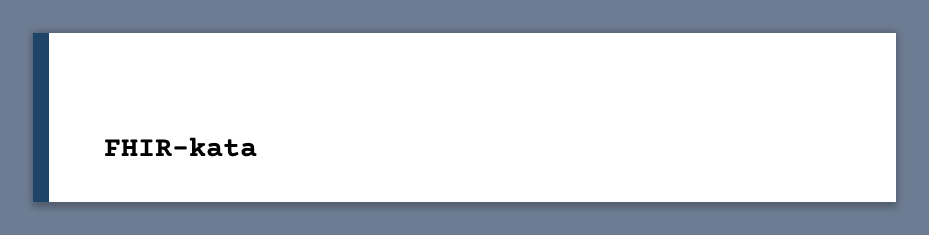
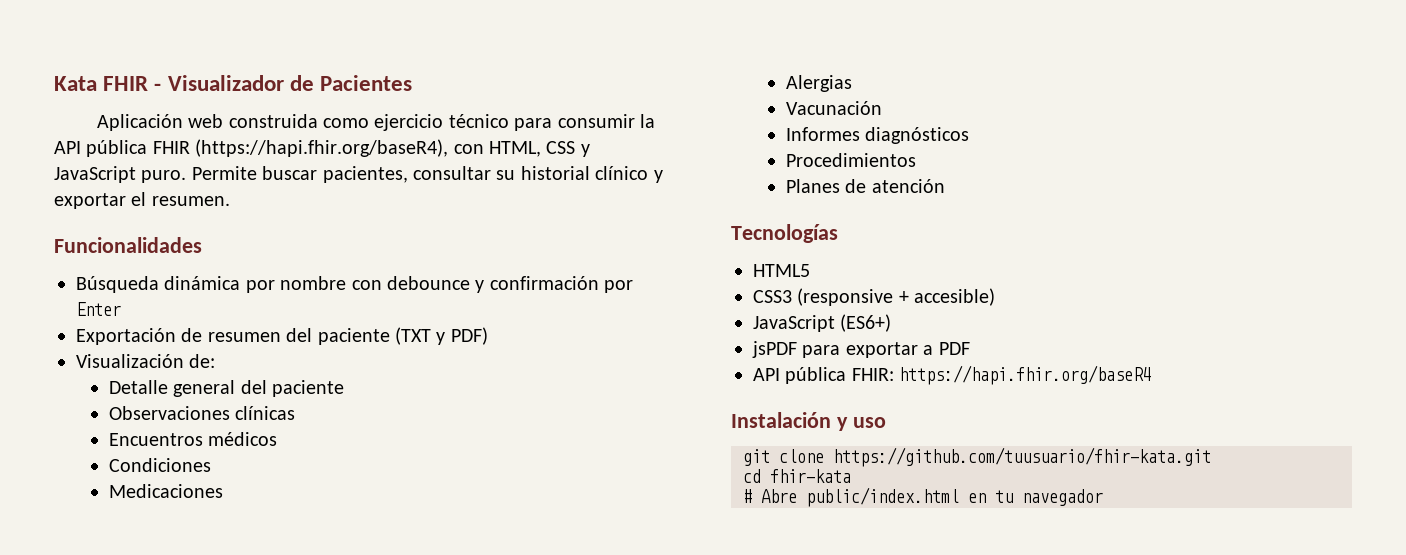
- FHIR-kata
+ Kata FHIR - Visualizador de Pacientes
+ Aplicación web construida como ejercicio técnico para consumir la API pública FHIR (https://hapi.fhir.org/baseR4), con HTML, CSS y JavaScript puro. Permite buscar pacientes, consultar su historial clínico y exportar el resumen.
+ Funcionalidades
+ Búsqueda dinámica por nombre con debounce y confirmación por Enter
+ Exportación de resumen del paciente (TXT y PDF)
+ Visualización de:
+ Detalle general del paciente
+ Observaciones clínicas
+ Encuentros médicos
+ Condiciones
+ Medicaciones
+ Alergias
+ Vacunación
+ Informes diagnósticos
+ Procedimientos
+ Planes de atención
+ Tecnologías
+ HTML5
+ CSS3 (responsive + accesible)
+ JavaScript (ES6+)
+ jsPDF para exportar a PDF
+ API pública FHIR: https://hapi.fhir.org/baseR4
+ Instalación y uso
+ git clone https://github.com/tuusuario/fhir-kata.git
+ cd fhir-kata
+ # Abre public/index.html en tu navegador

